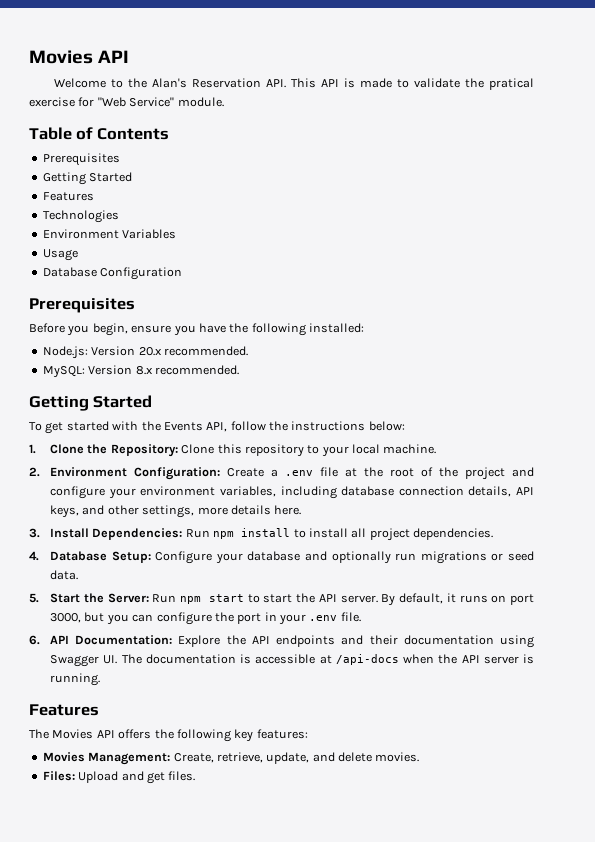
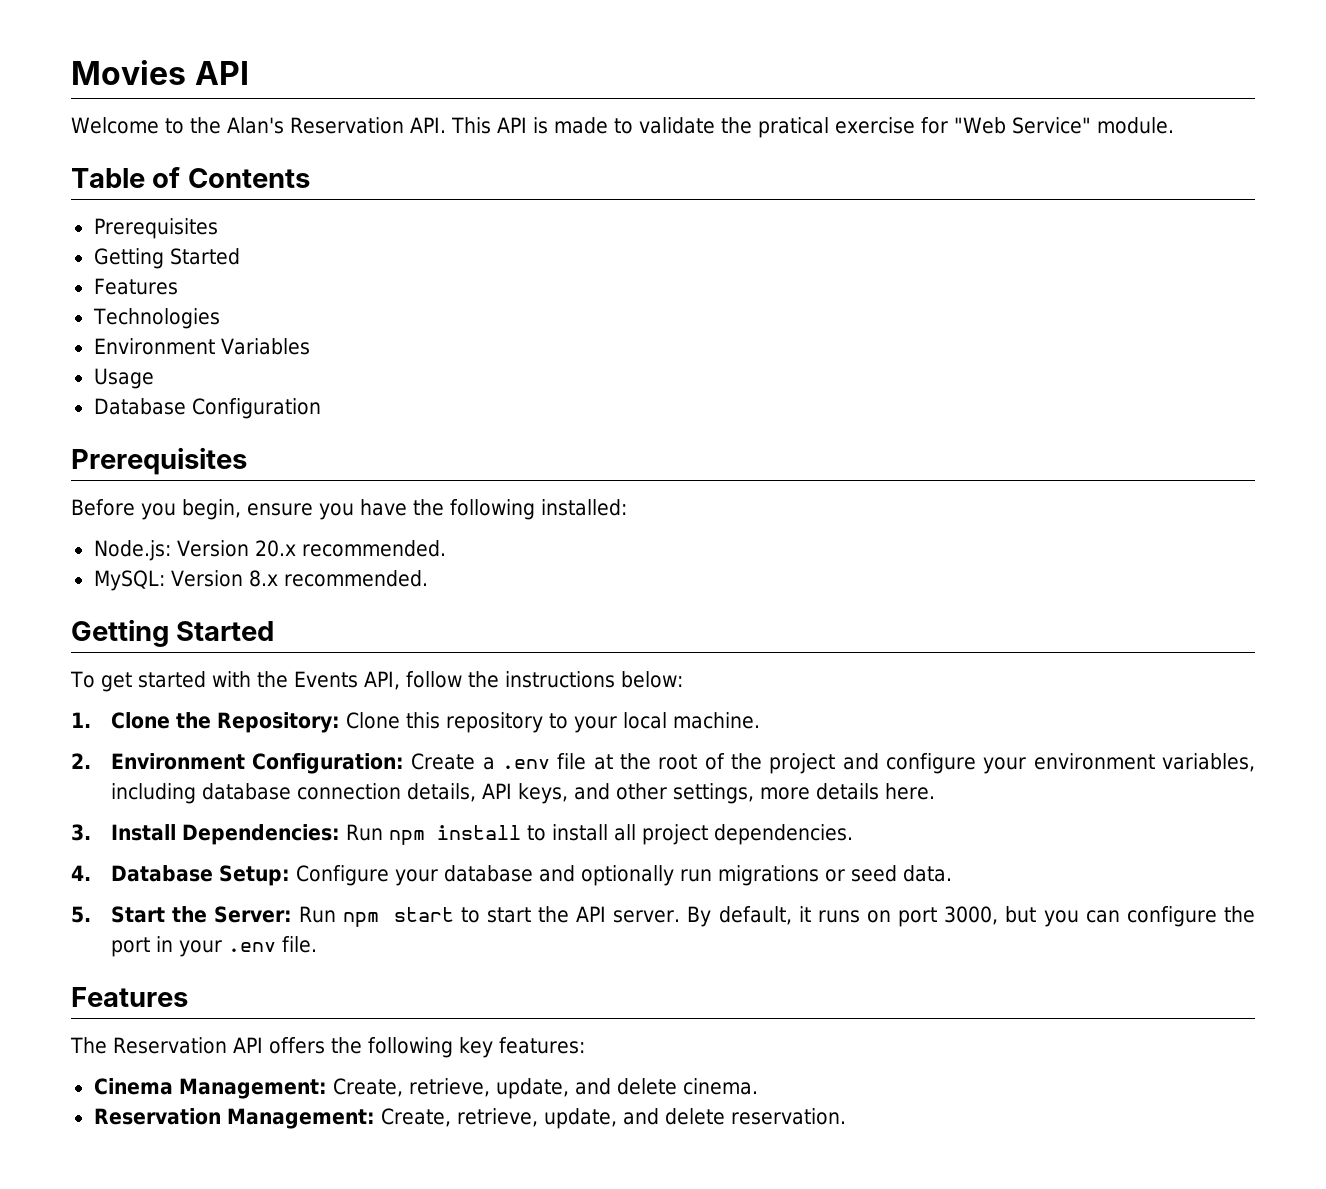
- 6. API Documentation: Explore the API endpoints and their documentation using Swagger UI. The documentation is accessible at /api-docs when the API server is running.
- The Movies API offers the following key features:
+ The Reservation API offers the following key features:
- Movies Management: Create, retrieve, update, and delete movies.
- Files: Upload and get files.
+ Cinema Management: Create, retrieve, update, and delete cinema.
+ Reservation Management: Create, retrieve, update, and delete reservation.

